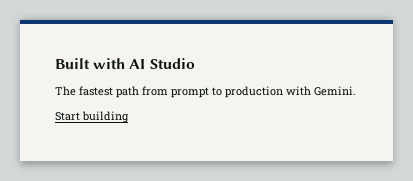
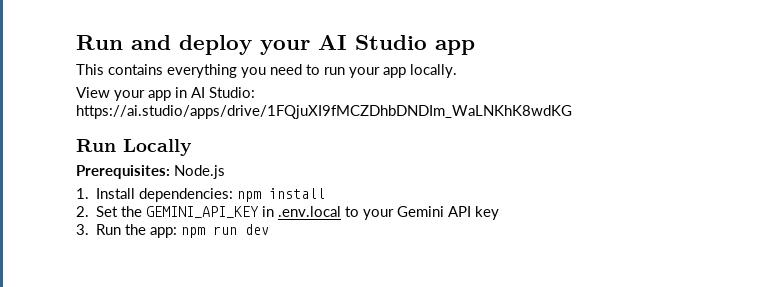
- Built with AI Studio
- The fastest path from prompt to production with Gemini.
- Start building
+ Run and deploy your AI Studio app
+ This contains everything you need to run your app locally.
+ View your app in AI Studio: https://ai.studio/apps/drive/1FQjuXI9fMCZDhbDNDIm_WaLNKhK8wdKG
+ Run Locally
+ Prerequisites: Node.js
+ 1. Install dependencies: npm install
+ 2. Set the GEMINI_API_KEY in .env.local to your Gemini API key
+ 3. Run the app: npm run dev

